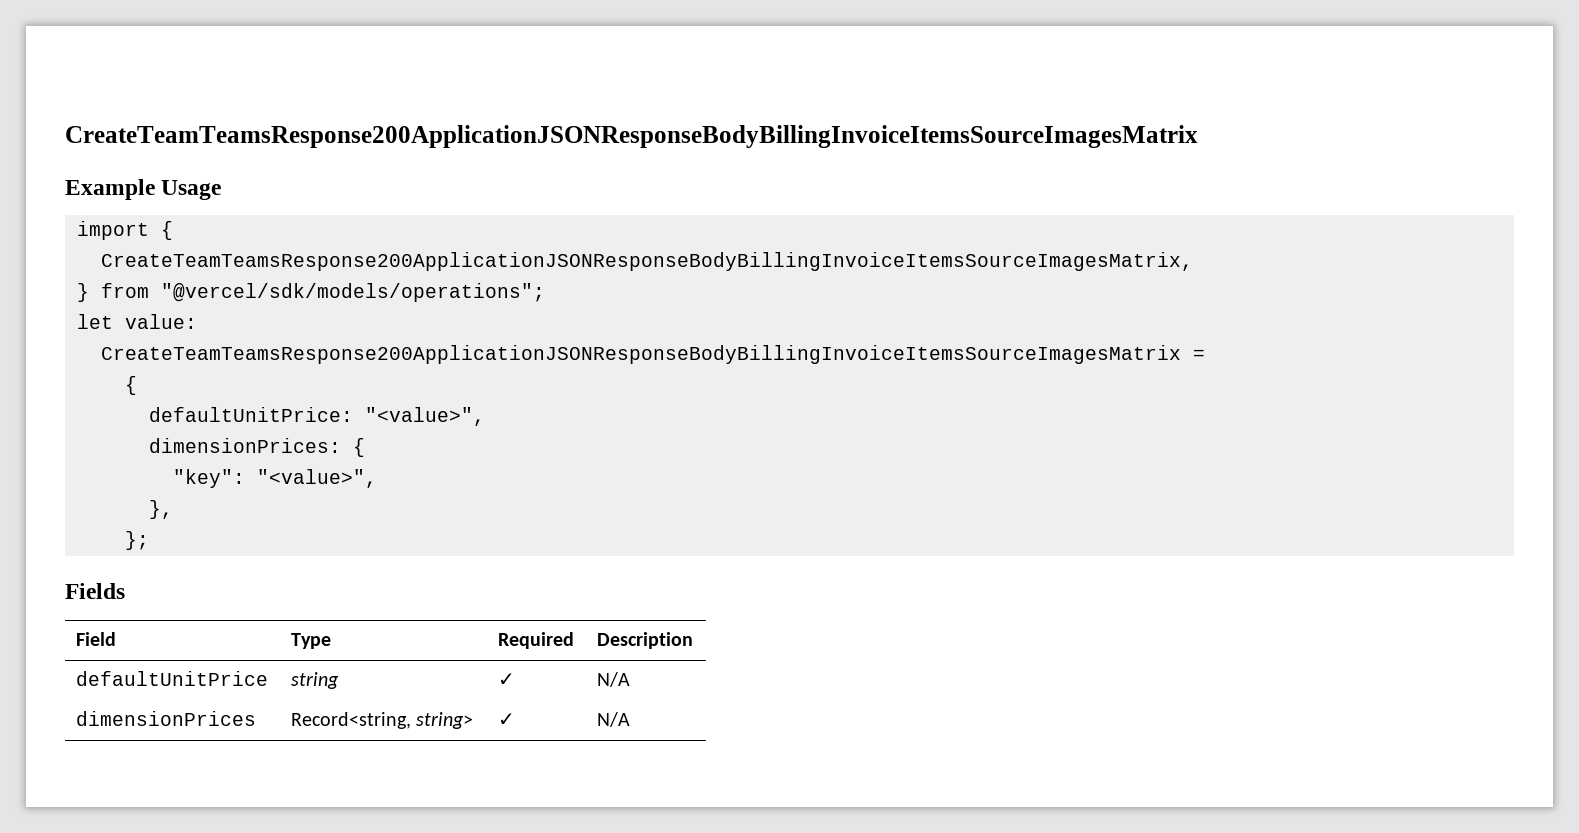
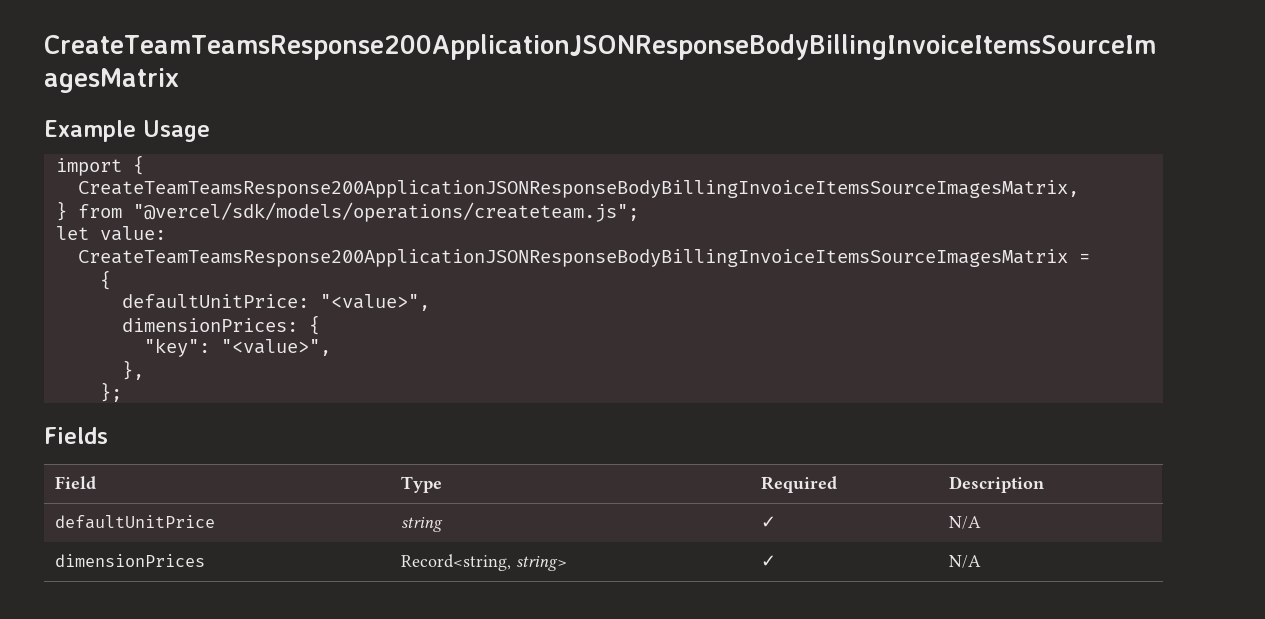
- } from "@vercel/sdk/models/operations";
+ } from "@vercel/sdk/models/operations/createteam.js";

